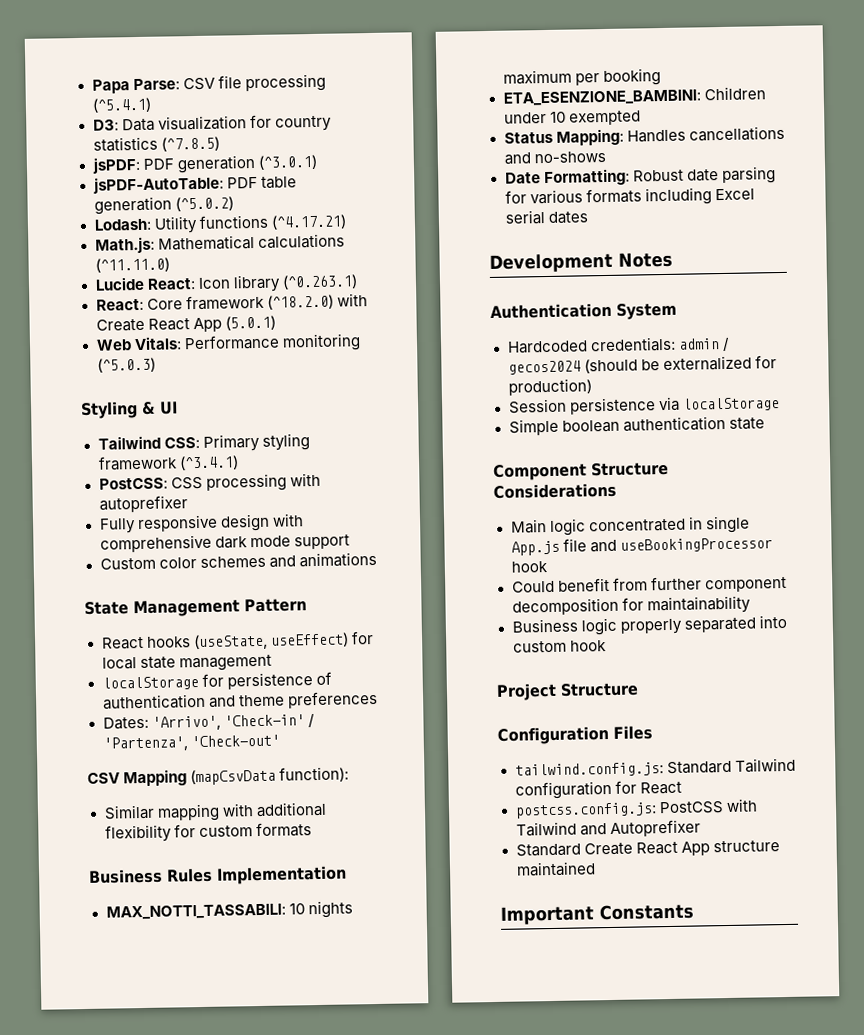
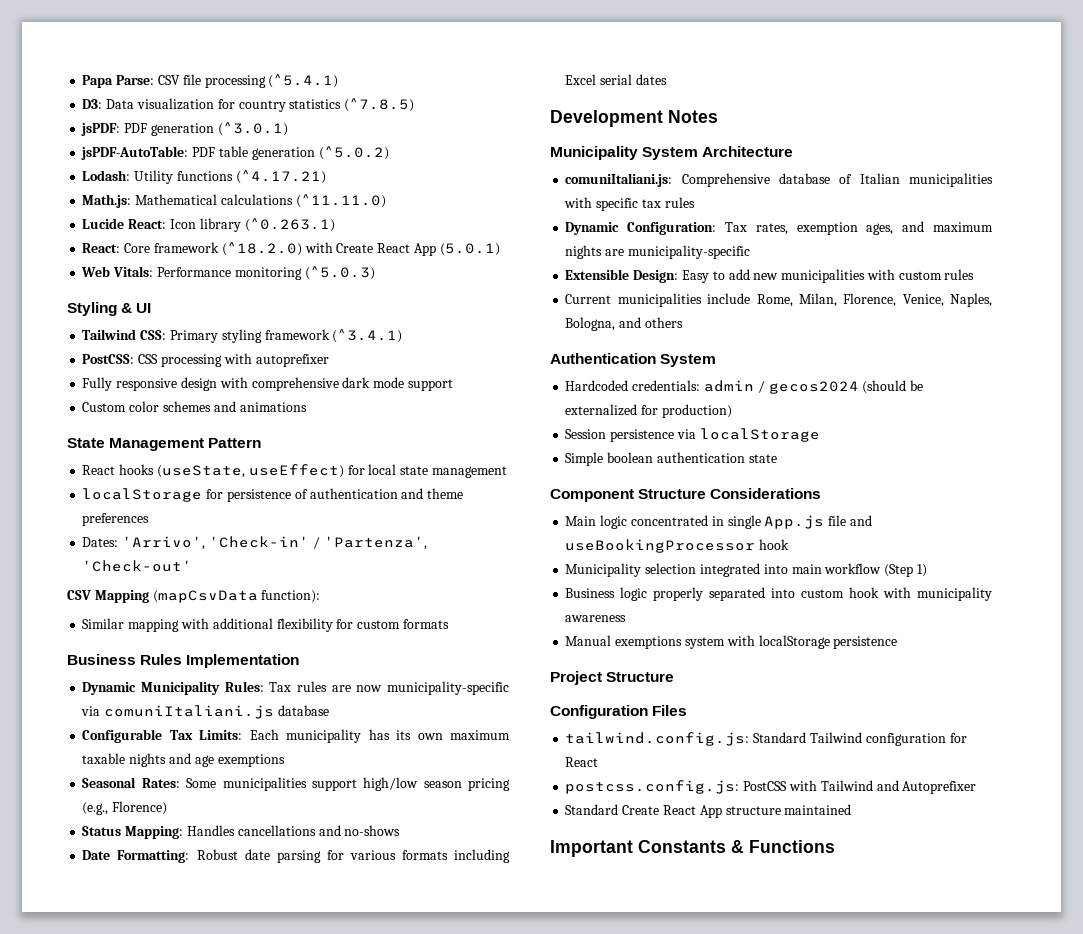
- MAX_NOTTI_TASSABILI: 10 nights maximum per booking
- ETA_ESENZIONE_BAMBINI: Children under 10 exempted
+ Dynamic Municipality Rules: Tax rules are now municipality-specific via comuniItaliani.js database
+ Configurable Tax Limits: Each municipality has its own maximum taxable nights and age exemptions
+ Seasonal Rates: Some municipalities support high/low season pricing (e.g., Florence)
+ Municipality System Architecture
+ comuniItaliani.js: Comprehensive database of Italian municipalities with specific tax rules
+ Dynamic Configuration: Tax rates, exemption ages, and maximum nights are municipality-specific
+ Extensible Design: Easy to add new municipalities with custom rules
+ Current municipalities include Rome, Milan, Florence, Venice, Naples, Bologna, and others
- Could benefit from further component decomposition for maintainability
+ Municipality selection integrated into main workflow (Step 1)
- Business logic properly separated into custom hook
+ Business logic properly separated into custom hook with municipality awareness
+ Manual exemptions system with localStorage persistence
- Important Constants
+ Important Constants & Functions

